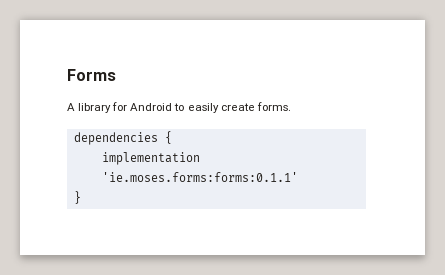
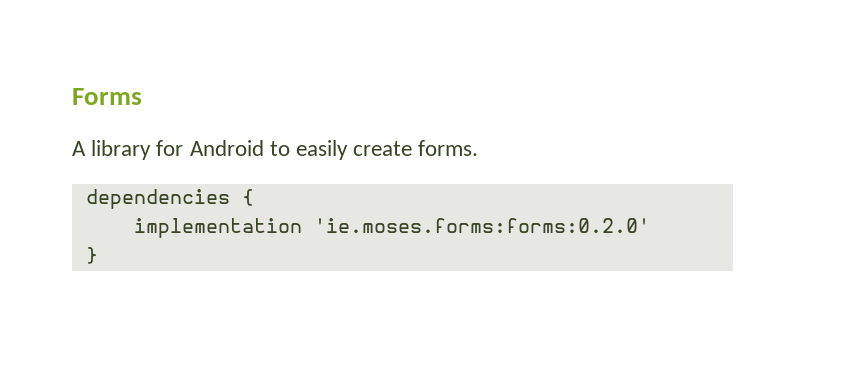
- implementation 'ie.moses.forms:forms:0.1.1'
+ implementation 'ie.moses.forms:forms:0.2.0'

